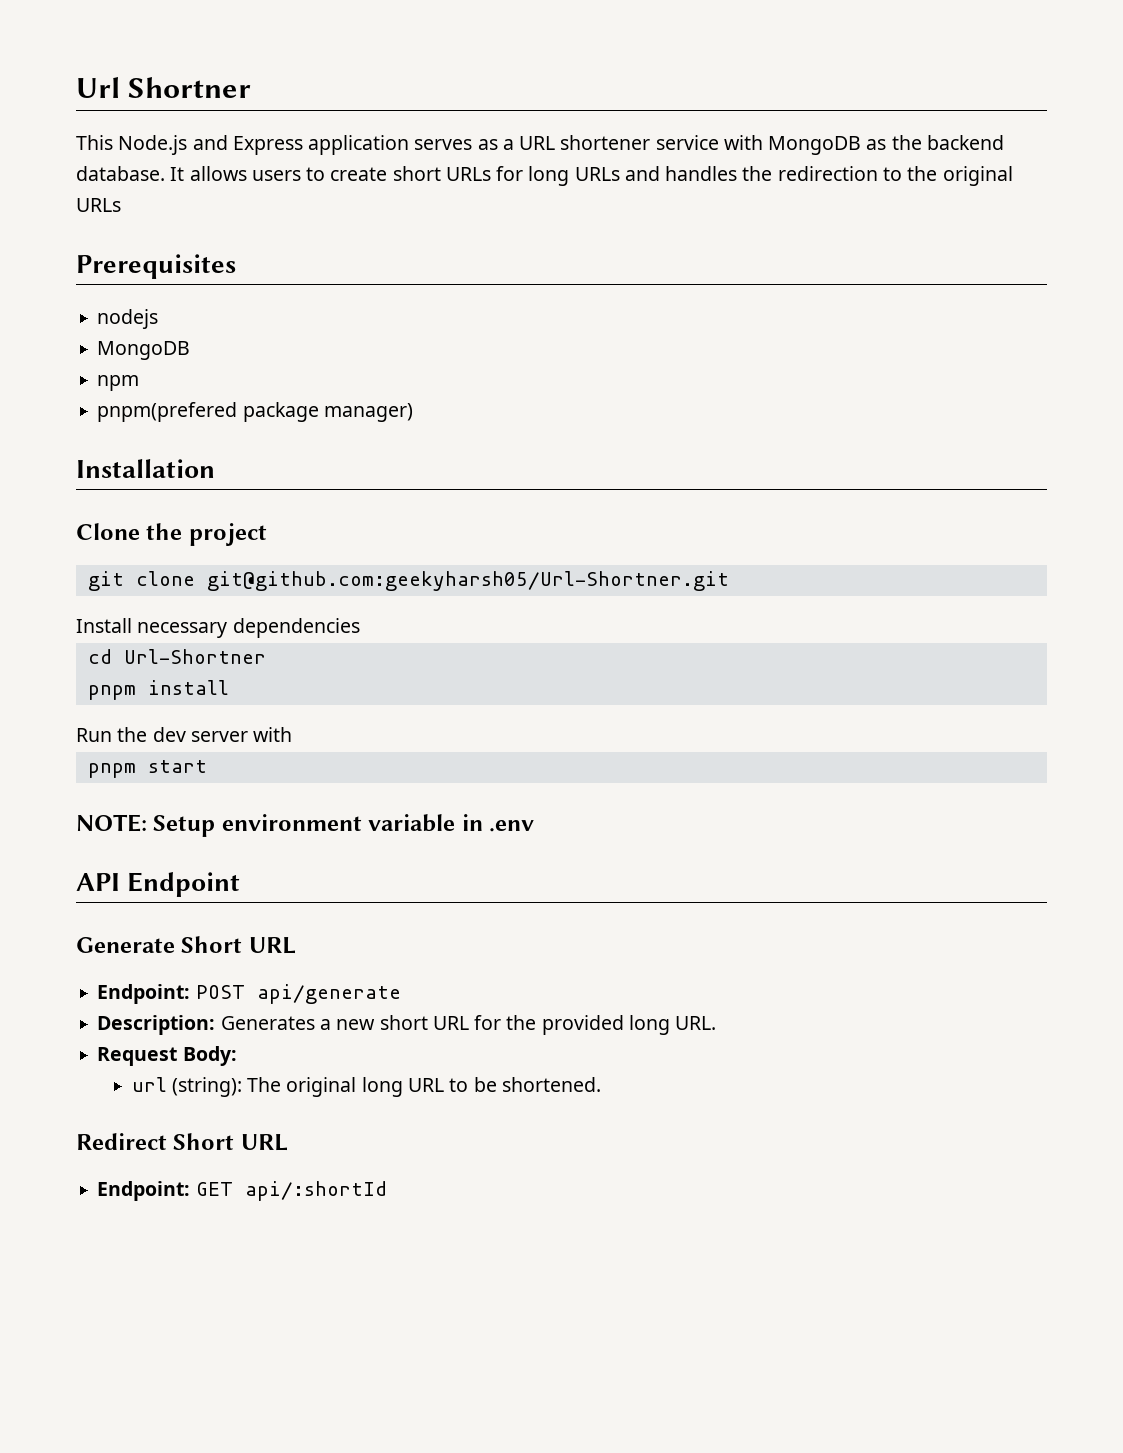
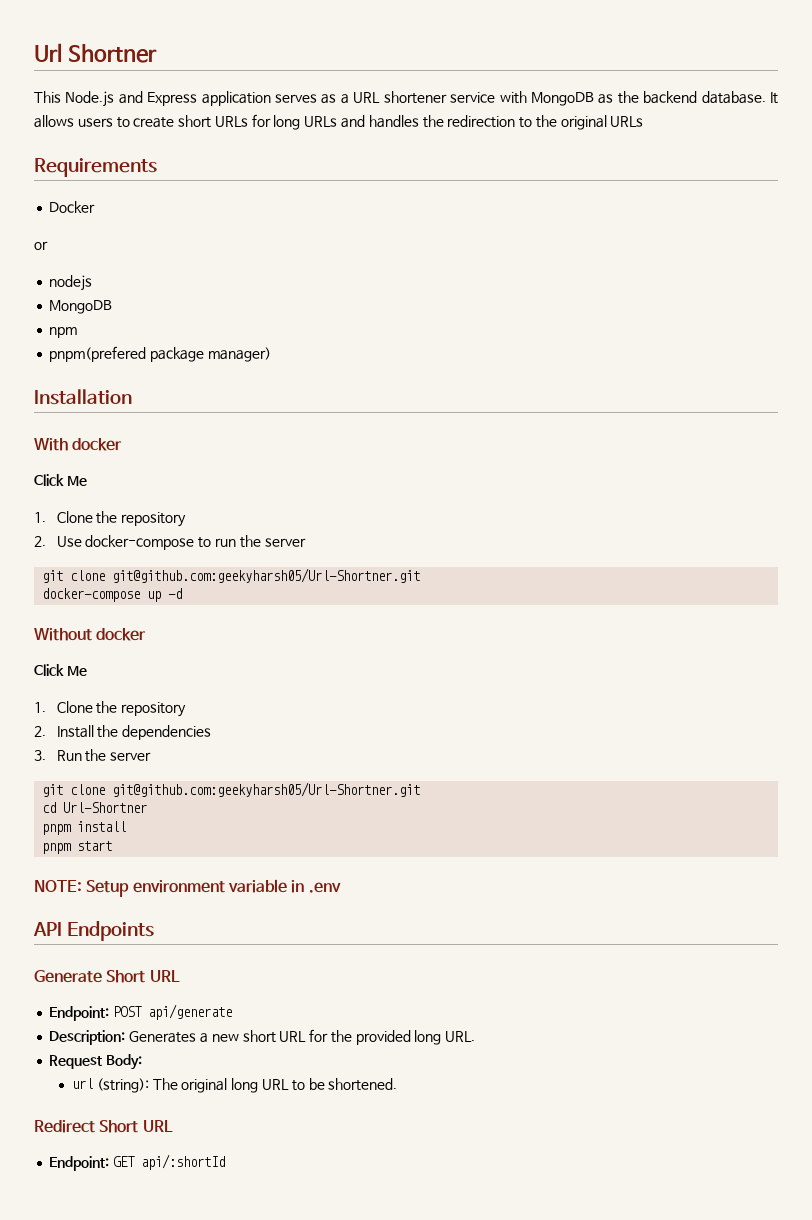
- Prerequisites
+ Requirements
+ Docker
+ or
- Clone the project
+ With docker
+ Click Me
+ 1. Clone the repository
+ 2. Use docker-compose to run the server
  git clone git@github.com:geekyharsh05/Url-Shortner.git
- Install necessary dependencies
+ docker-compose up -d
+ Without docker
+ Click Me
+ 1. Clone the repository
+ 2. Install the dependencies
+ 3. Run the server
+ git clone git@github.com:geekyharsh05/Url-Shortner.git
- Run the dev server with
- API Endpoint
+ API Endpoints

